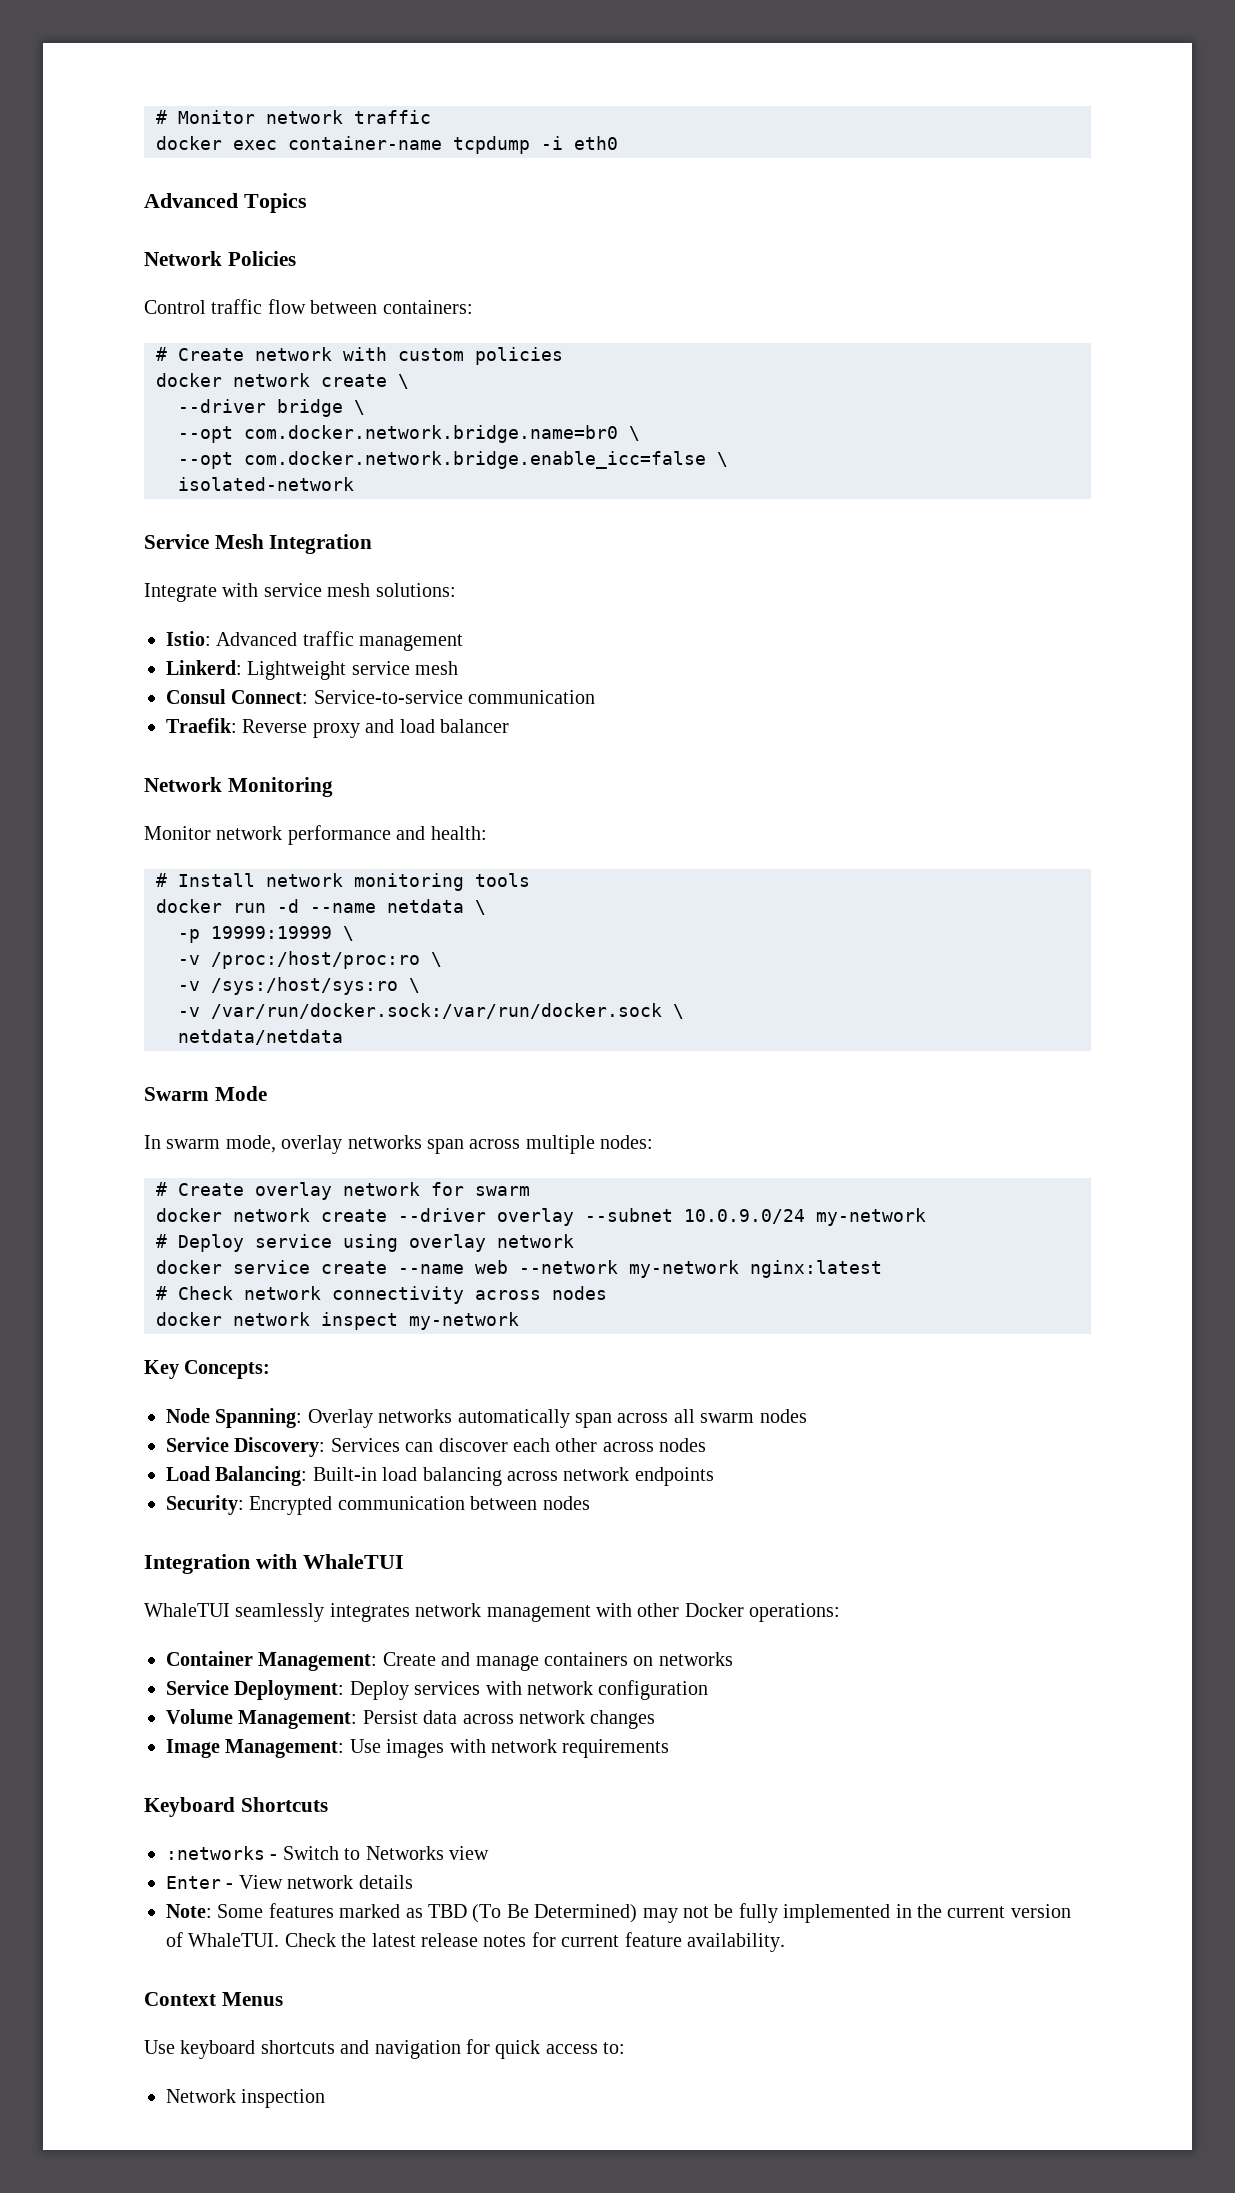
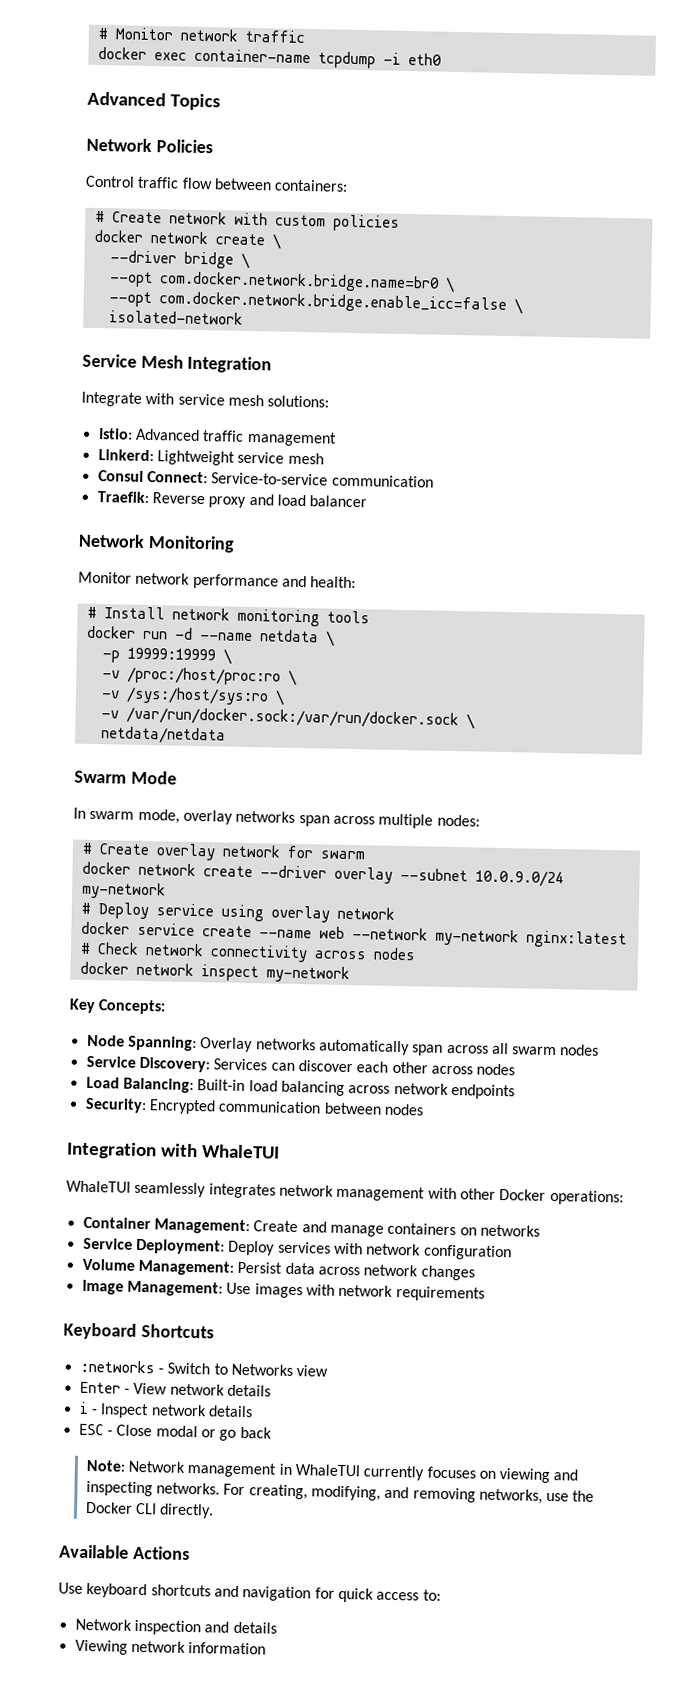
- Note: Some features marked as TBD (To Be Determined) may not be fully implemented in the current version of WhaleTUI. Check the latest release notes for current feature availability.
- Context Menus
+ i - Inspect network details
+ ESC - Close modal or go back
+ Note: Network management in WhaleTUI currently focuses on viewing and inspecting networks. For creating, modifying, and removing networks, use the Docker CLI directly.
+ Available Actions
- Network inspection
+ Network inspection and details
+ Viewing network information

